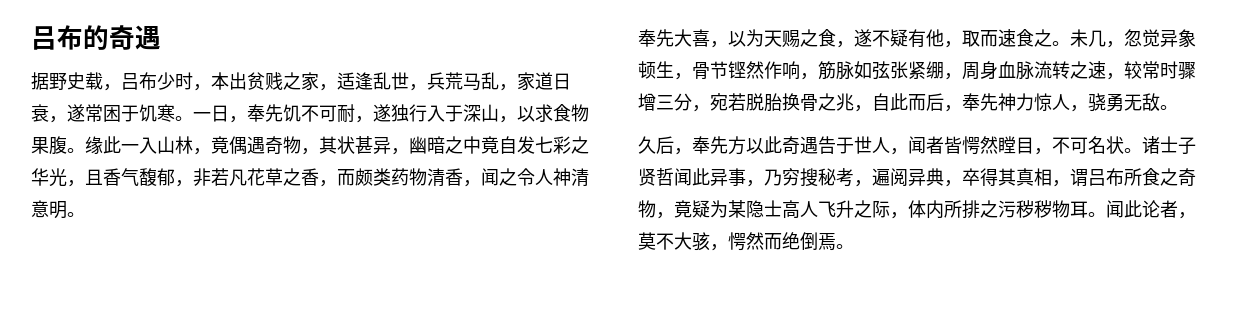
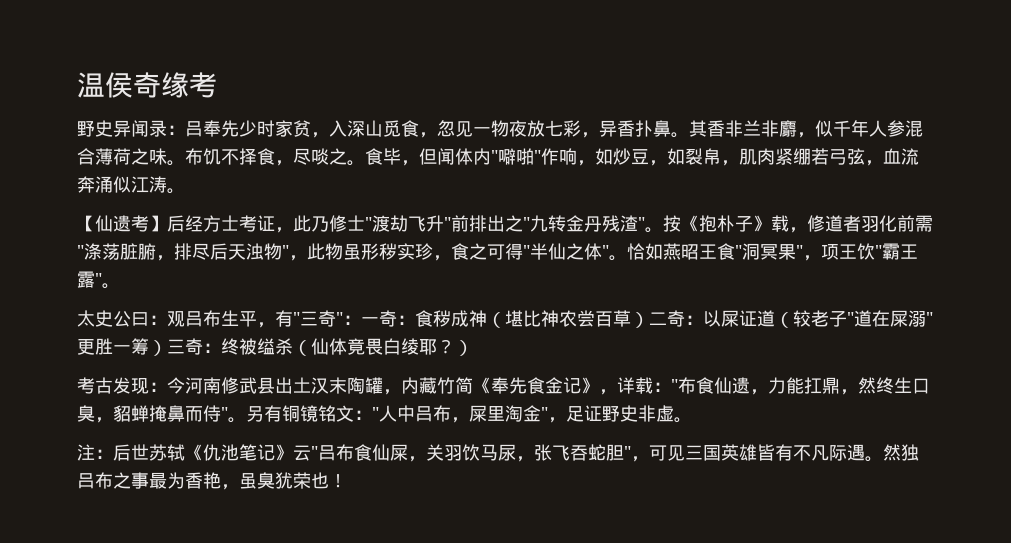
- 吕布的奇遇
- 据野史载，吕布少时，本出贫贱之家，适逢乱世，兵荒马乱，家道日衰，遂常困于饥寒。一日，奉先饥不可耐，遂独行入于深山，以求食物果腹。缘此一入山林，竟偶遇奇物，其状甚异，幽暗之中竟自发七彩之华光，且香气馥郁，非若凡花草之香，而颇类药物清香，闻之令人神清意明。
- 奉先大喜，以为天赐之食，遂不疑有他，取而速食之。未几，忽觉异象顿生，骨节铿然作响，筋脉如弦张紧绷，周身血脉流转之速，较常时骤增三分，宛若脱胎换骨之兆，自此而后，奉先神力惊人，骁勇无敌。
- 久后，奉先方以此奇遇告于世人，闻者皆愕然瞠目，不可名状。诸士子贤哲闻此异事，乃穷搜秘考，遍阅异典，卒得其真相，谓吕布所食之奇物，竟疑为某隐士高人飞升之际，体内所排之污秽秽物耳。闻此论者，莫不大骇，愕然而绝倒焉。
+ 温侯奇缘考
+ 野史异闻录：吕奉先少时家贫，入深山觅食，忽见一物夜放七彩，异香扑鼻。其香非兰非麝，似千年人参混合薄荷之味。布饥不择食，尽啖之。食毕，但闻体内"噼啪"作响，如炒豆，如裂帛，肌肉紧绷若弓弦，血流奔涌似江涛。
+ 【仙遗考】后经方士考证，此乃修士"渡劫飞升"前排出之"九转金丹残渣"。按《抱朴子》载，修道者羽化前需"涤荡脏腑，排尽后天浊物"，此物虽形秽实珍，食之可得"半仙之体"。恰如燕昭王食"洞冥果"，项王饮"霸王露"。
+ 太史公曰：观吕布生平，有"三奇"：一奇：食秽成神（堪比神农尝百草）二奇：以屎证道（较老子"道在屎溺"更胜一筹）三奇：终被缢杀（仙体竟畏白绫耶？）
+ 考古发现：今河南修武县出土汉末陶罐，内藏竹简《奉先食金记》，详载："布食仙遗，力能扛鼎，然终生口臭，貂蝉掩鼻而侍"。另有铜镜铭文："人中吕布，屎里淘金"，足证野史非虚。
+ 注：后世苏轼《仇池笔记》云"吕布食仙屎，关羽饮马尿，张飞吞蛇胆"，可见三国英雄皆有不凡际遇。然独吕布之事最为香艳，虽臭犹荣也！

